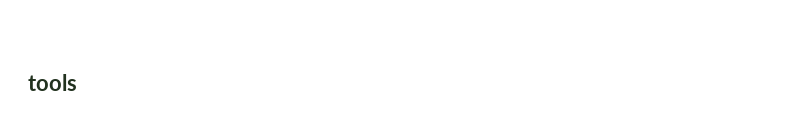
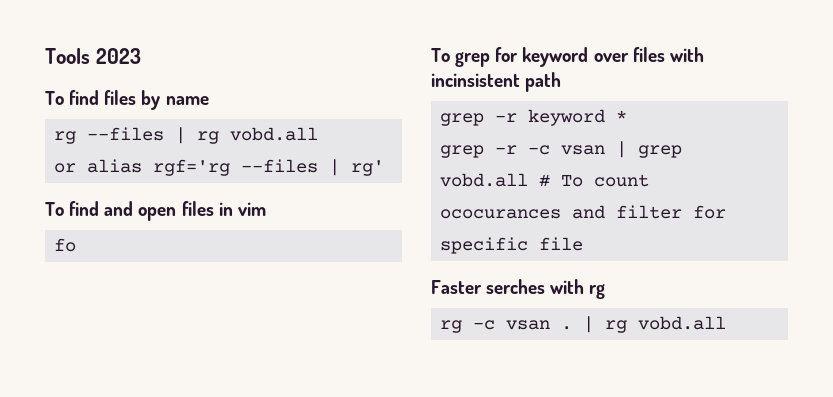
- tools
+ Tools 2023
+ To find files by name
+ rg --files | rg vobd.all
+ or alias rgf='rg --files | rg'
+ To find and open files in vim
+ fo
+ To grep for keyword over files with incinsistent path
+ grep -r keyword *
+ grep -r -c vsan | grep vobd.all # To count ococurances and filter for specific file
+ Faster serches with rg
+ rg -c vsan . | rg vobd.all

